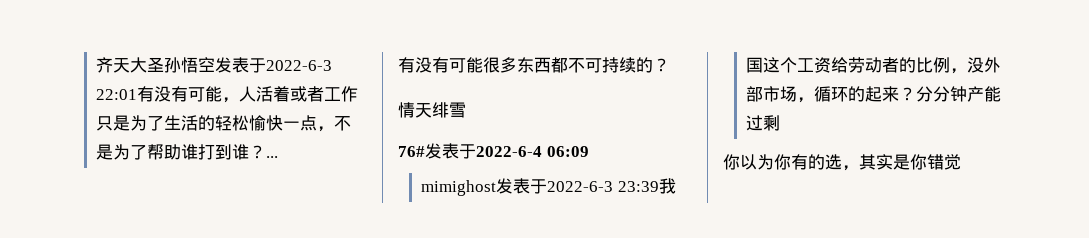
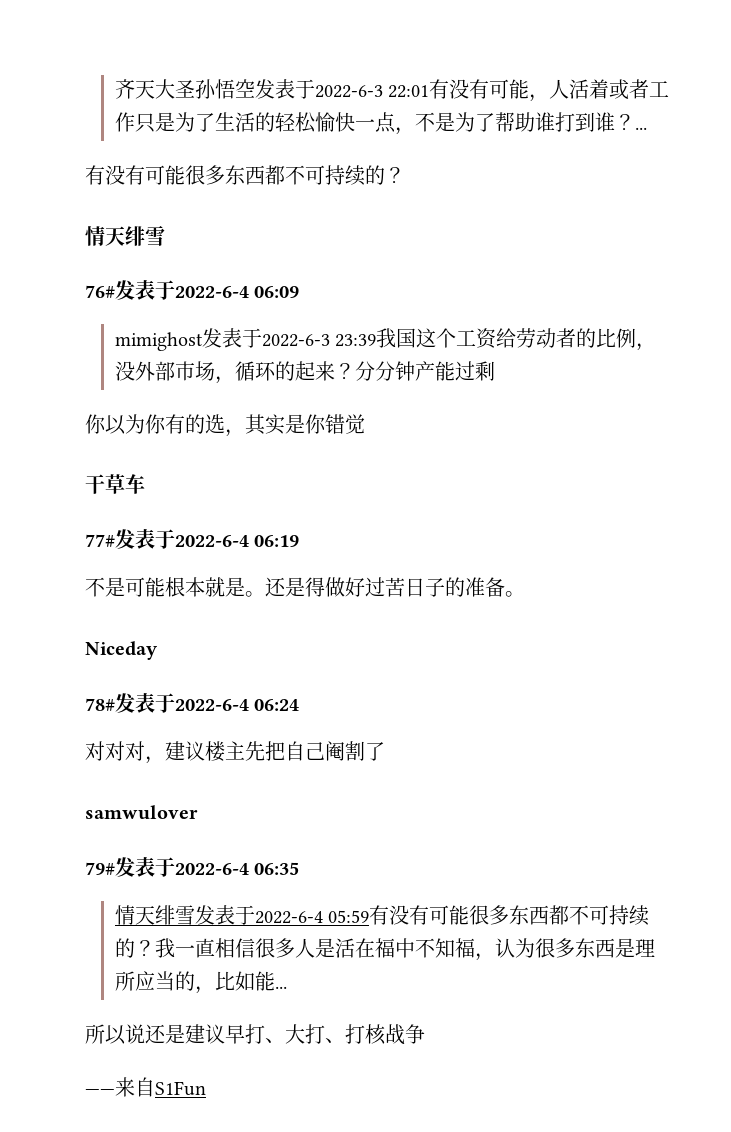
+ 干草车
+ 77#发表于2022-6-4 06:19
+ 不是可能根本就是。还是得做好过苦日子的准备。
+ Niceday
+ 78#发表于2022-6-4 06:24
+ 对对对，建议楼主先把自己阉割了
+ samwulover
+ 79#发表于2022-6-4 06:35
+ 情天绯雪发表于2022-6-4 05:59有没有可能很多东西都不可持续的？我一直相信很多人是活在福中不知福，认为很多东西是理所应当的，比如能...
+ 所以说还是建议早打、大打、打核战争
+ ——来自S1Fun

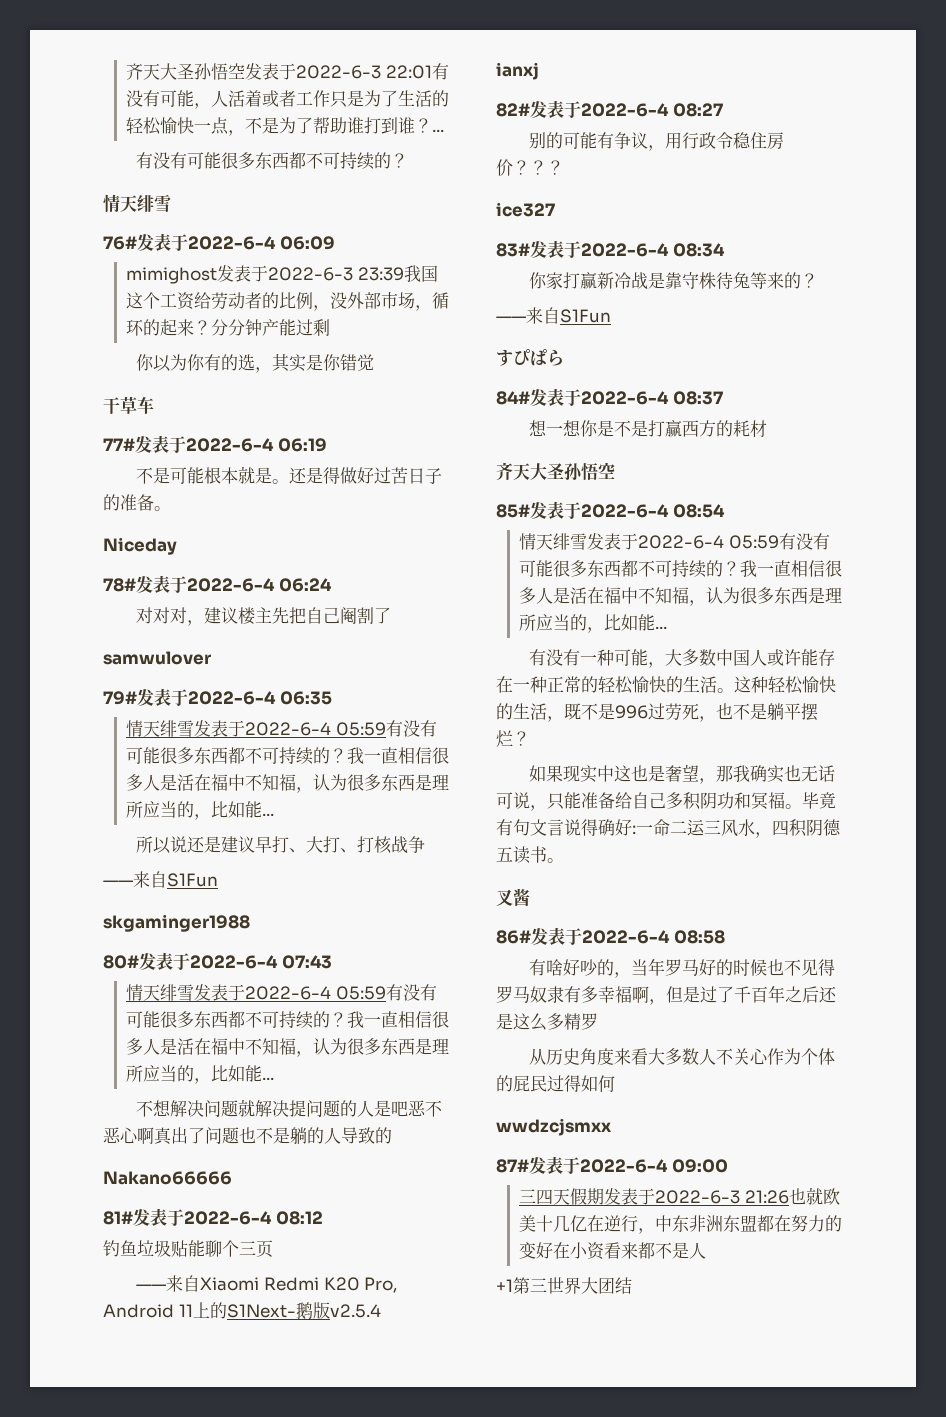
+ skgaminger1988
+ 80#发表于2022-6-4 07:43
+ 情天绯雪发表于2022-6-4 05:59有没有可能很多东西都不可持续的？我一直相信很多人是活在福中不知福，认为很多东西是理所应当的，比如能...
+ 不想解决问题就解决提问题的人是吧恶不恶心啊真出了问题也不是躺的人导致的
+ Nakano66666
+ 81#发表于2022-6-4 08:12
+ 钓鱼垃圾贴能聊个三页
+ ——来自Xiaomi Redmi K20 Pro, Android 11上的S1Next-鹅版v2.5.4
+ ianxj
+ 82#发表于2022-6-4 08:27
+ 别的可能有争议，用行政令稳住房价？？？
+ ice327
+ 83#发表于2022-6-4 08:34
+ 你家打赢新冷战是靠守株待兔等来的？
+ ——来自S1Fun
+ すぴぱら
+ 84#发表于2022-6-4 08:37
+ 想一想你是不是打赢西方的耗材
+ 齐天大圣孙悟空
+ 85#发表于2022-6-4 08:54
+ 情天绯雪发表于2022-6-4 05:59有没有可能很多东西都不可持续的？我一直相信很多人是活在福中不知福，认为很多东西是理所应当的，比如能...
+ 有没有一种可能，大多数中国人或许能存在一种正常的轻松愉快的生活。这种轻松愉快的生活，既不是996过劳死，也不是躺平摆烂？
+ 如果现实中这也是奢望，那我确实也无话可说，只能准备给自己多积阴功和冥福。毕竟有句文言说得确好:一命二运三风水，四积阴德五读书。
+ 叉酱
+ 86#发表于2022-6-4 08:58
+ 有啥好吵的，当年罗马好的时候也不见得罗马奴隶有多幸福啊，但是过了千百年之后还是这么多精罗
+ 从历史角度来看大多数人不关心作为个体的屁民过得如何
+ wwdzcjsmxx
+ 87#发表于2022-6-4 09:00
+ 三四天假期发表于2022-6-3 21:26也就欧美十几亿在逆行，中东非洲东盟都在努力的变好在小资看来都不是人
+ +1第三世界大团结

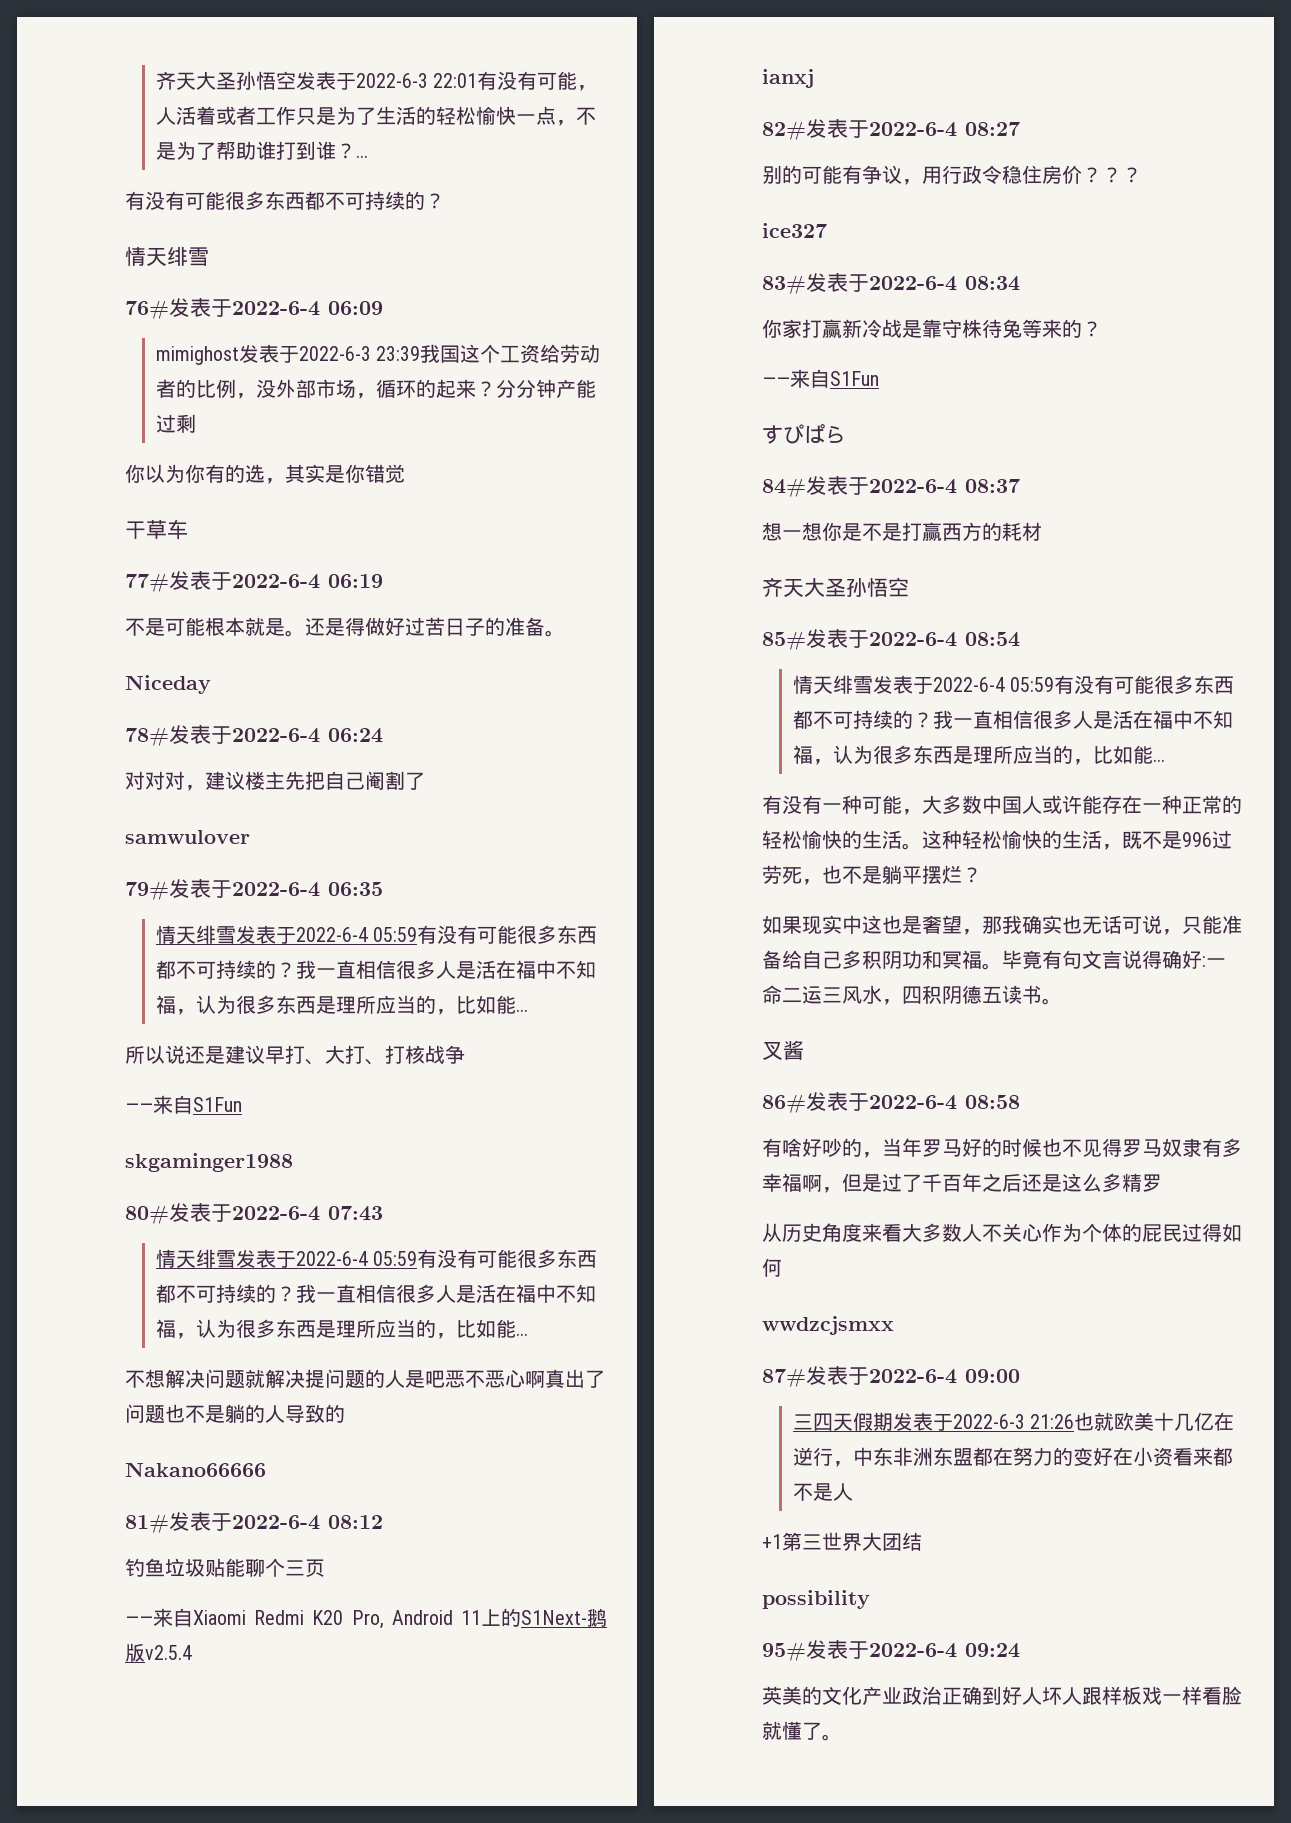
+ possibility
+ 95#发表于2022-6-4 09:24
+ 英美的文化产业政治正确到好人坏人跟样板戏一样看脸就懂了。

